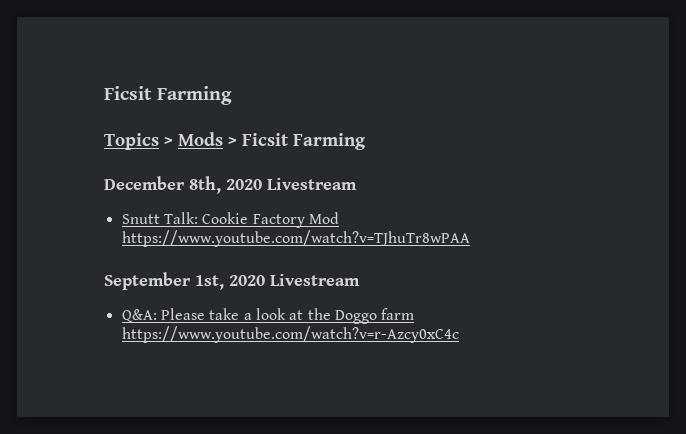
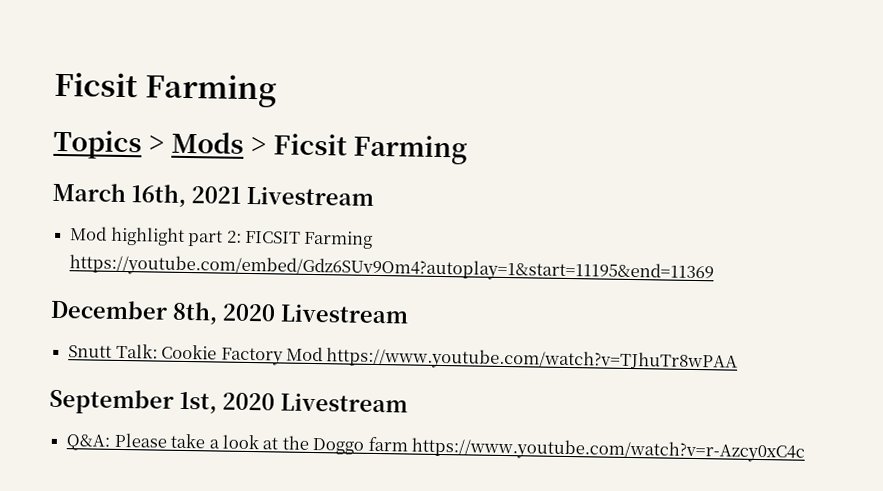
+ March 16th, 2021 Livestream
+ Mod highlight part 2: FICSIT Farming https://youtube.com/embed/Gdz6SUv9Om4?autoplay=1&start=11195&end=11369

